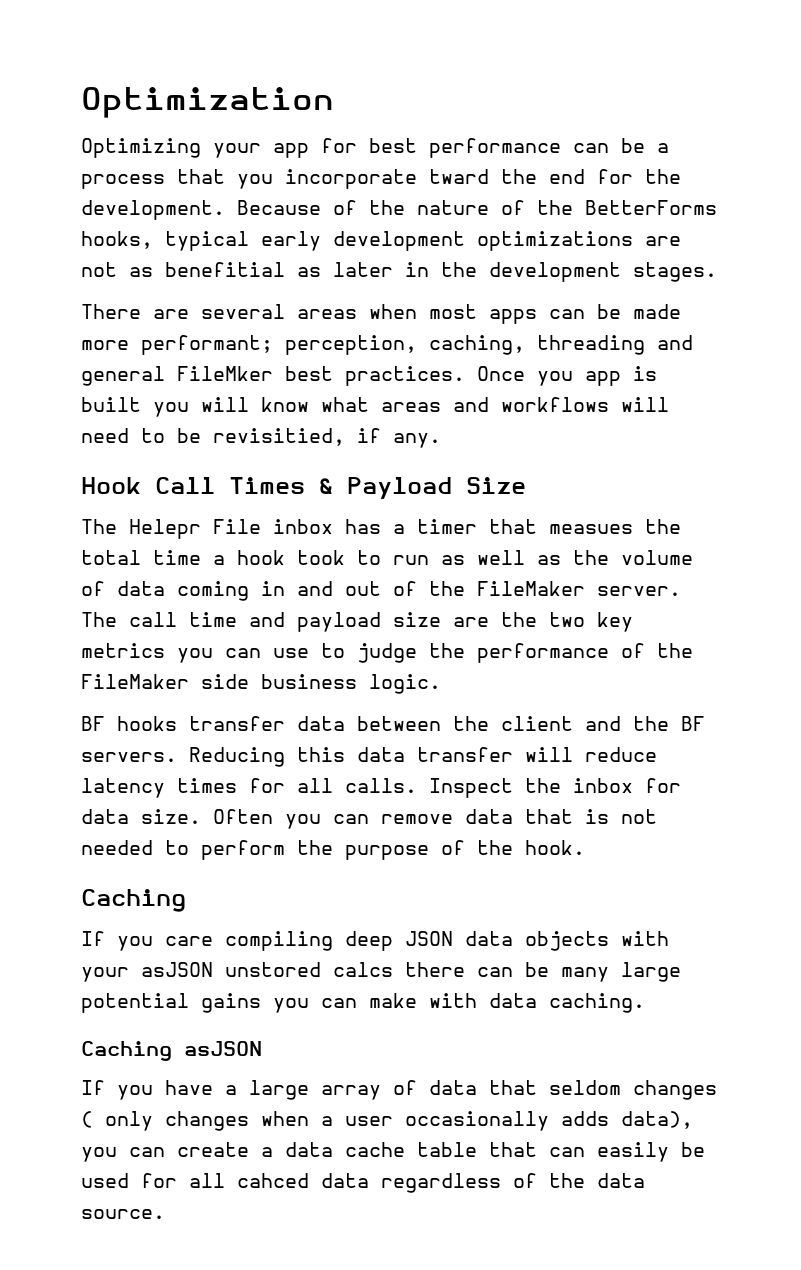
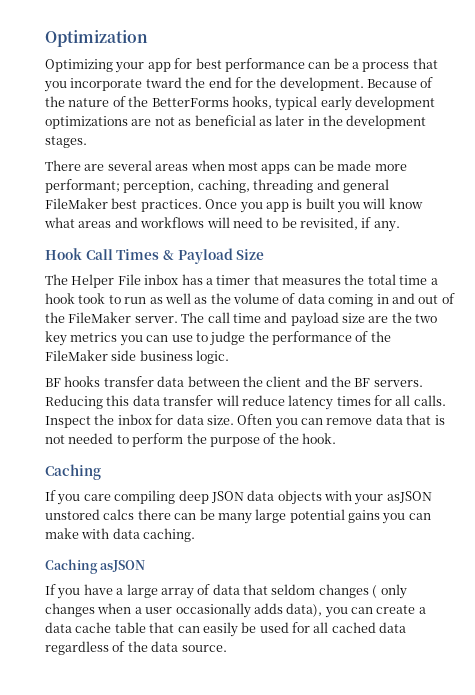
- Because of the nature of the BetterForms hooks, typical early development optimizations are not as benefitial as later in the development stages.
+ Because of the nature of the BetterForms hooks, typical early development optimizations are not as beneficial as later in the development stages.
- There are several areas when most apps can be made more performant; perception, caching, threading and general FileMker best practices.
+ There are several areas when most apps can be made more performant; perception, caching, threading and general FileMaker best practices.
- Once you app is built you will know what areas and workflows will need to be revisitied, if any.
+ Once you app is built you will know what areas and workflows will need to be revisited, if any.
- The Helepr File inbox has a timer that measues the total time a hook took to run as well as the volume of data coming in and out of the FileMaker server.
+ The Helper File inbox has a timer that measures the total time a hook took to run as well as the volume of data coming in and out of the FileMaker server.
- If you have a large array of data that seldom changes ( only changes when a user occasionally adds data), you can create a data cache table that can easily be used for all cahced data regardless of the data source.
+ If you have a large array of data that seldom changes ( only changes when a user occasionally adds data), you can create a data cache table that can easily be used for all cached data regardless of the data source.

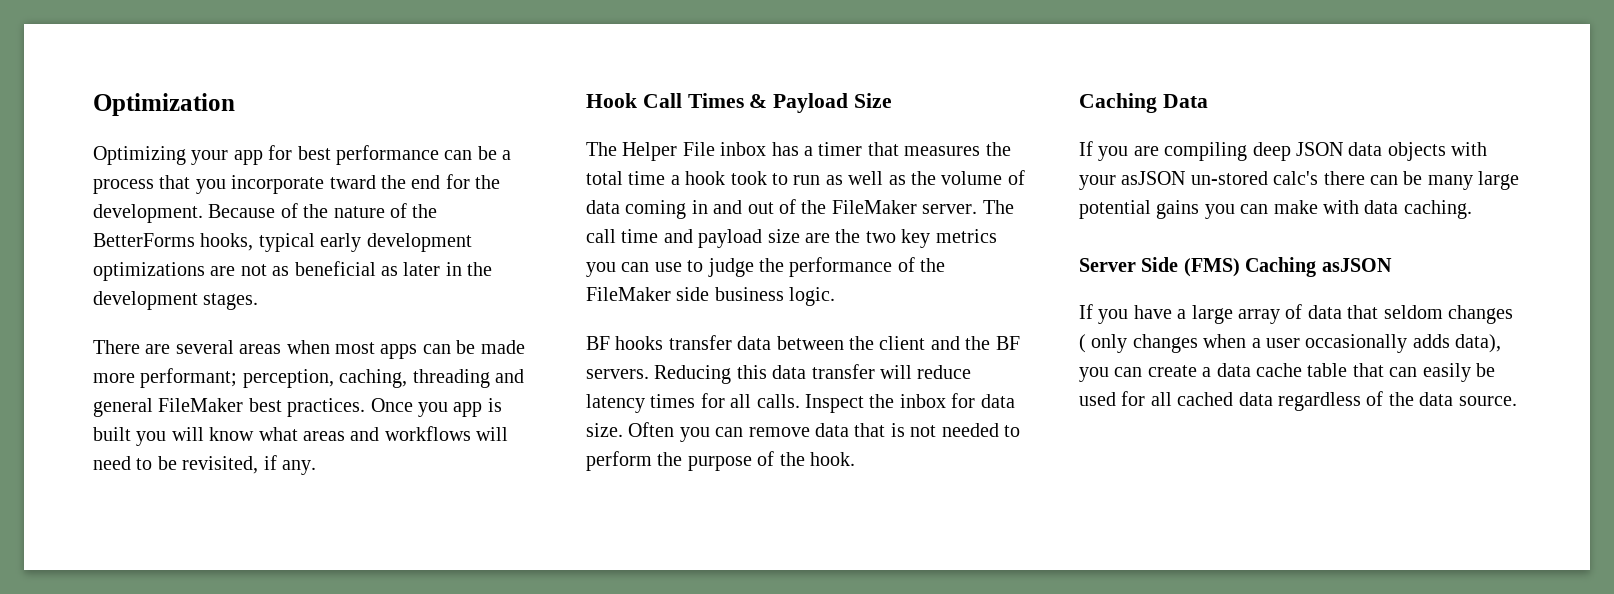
  Often you can remove data that is not needed to perform the purpose of the hook.
- Caching
- If you care compiling deep JSON data objects with your asJSON unstored calcs there can be many large potential gains you can make with data caching.
+ Caching Data
+ If you are compiling deep JSON data objects with your asJSON un-stored calc's there can be many large potential gains you can make with data caching.
- Caching asJSON
+ Server Side (FMS) Caching asJSON

